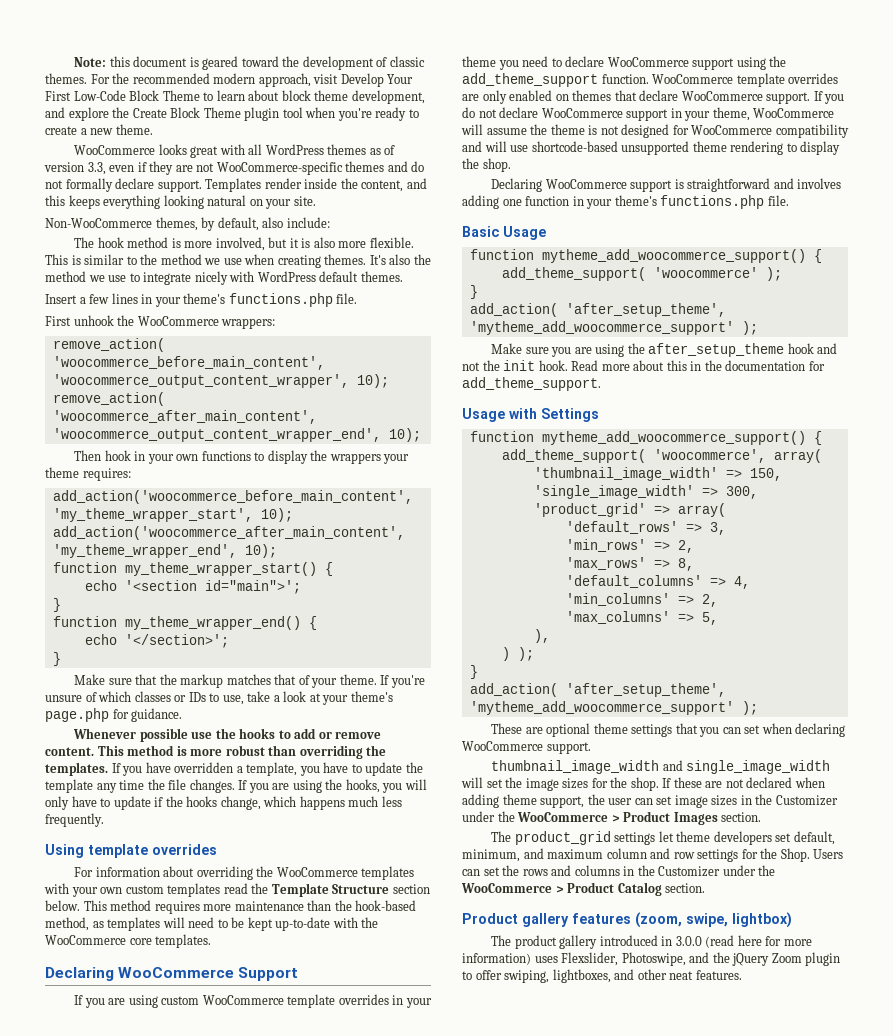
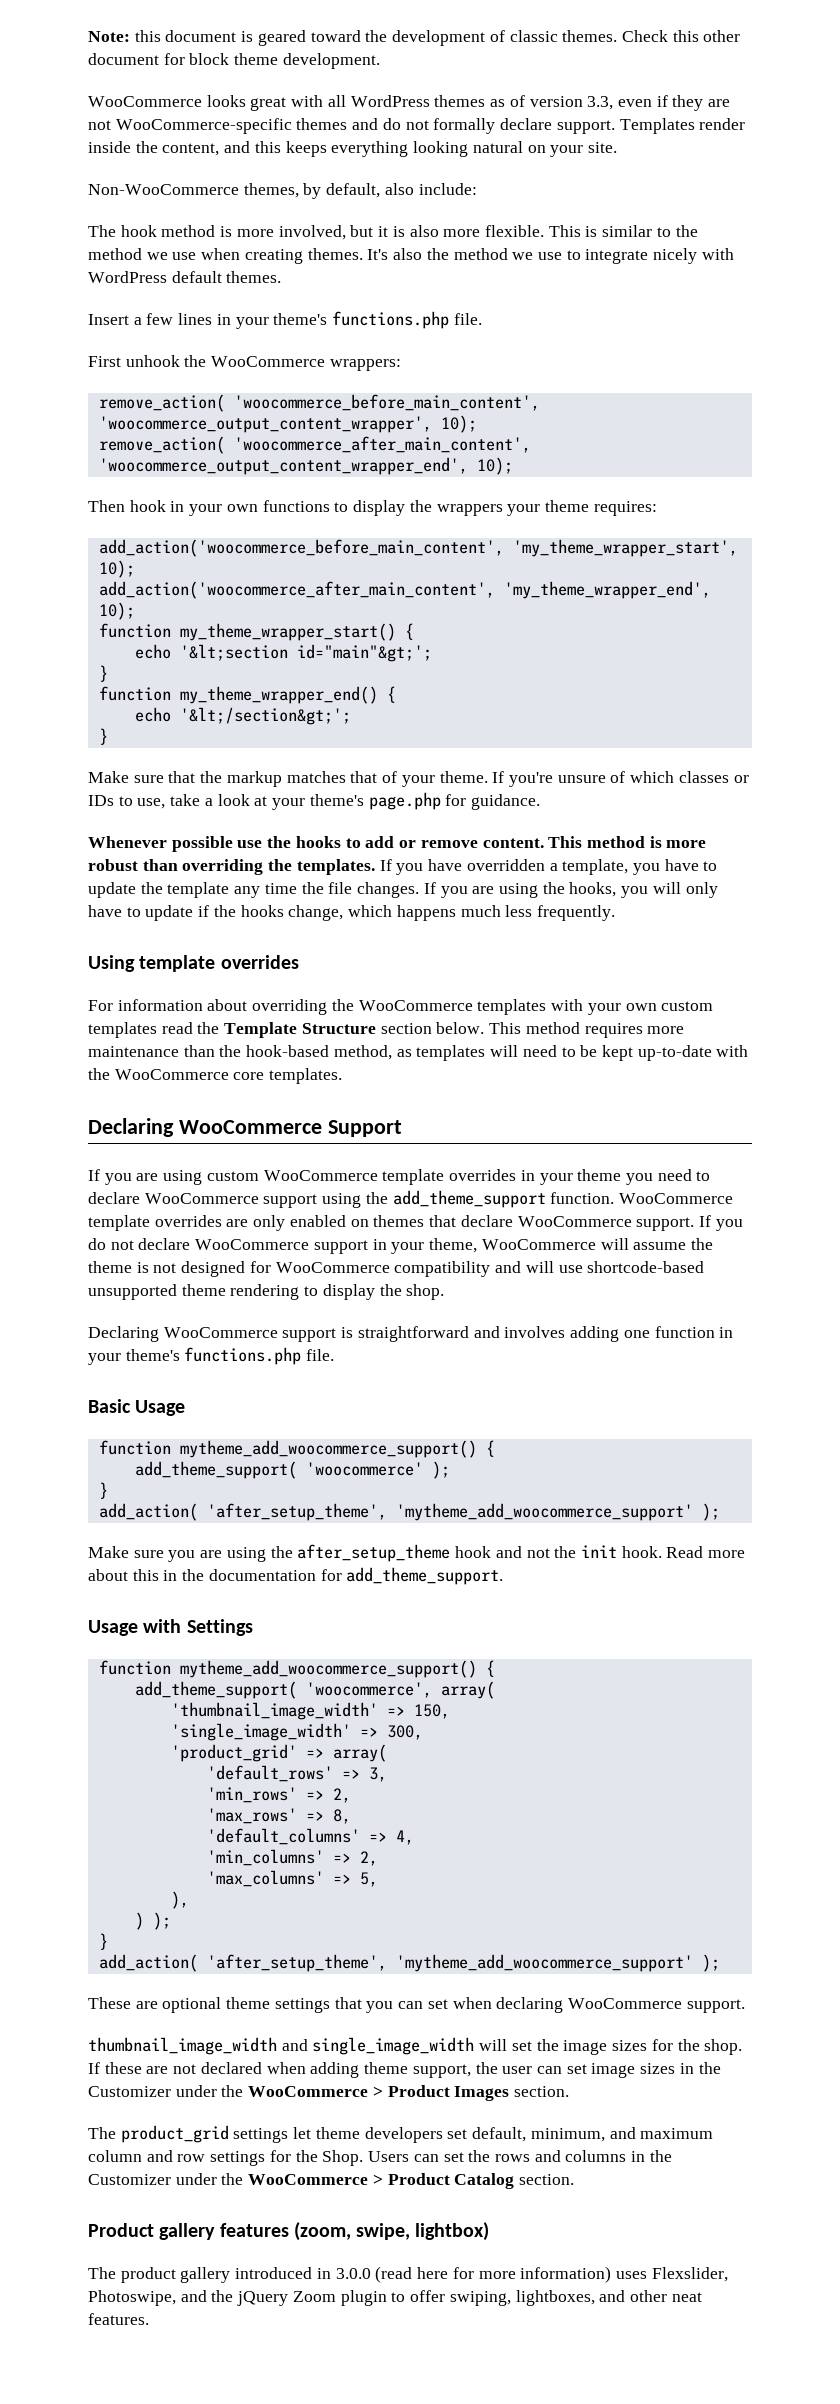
- For the recommended modern approach, visit Develop Your First Low-Code Block Theme to learn about block theme development, and explore the Create Block Theme plugin tool when you're ready to create a new theme.
+ Check this other document for block theme development.
- echo '<section id="main">';
+ echo '&lt;section id="main"&gt;';
- echo '</section>';
+ echo '&lt;/section&gt;';

